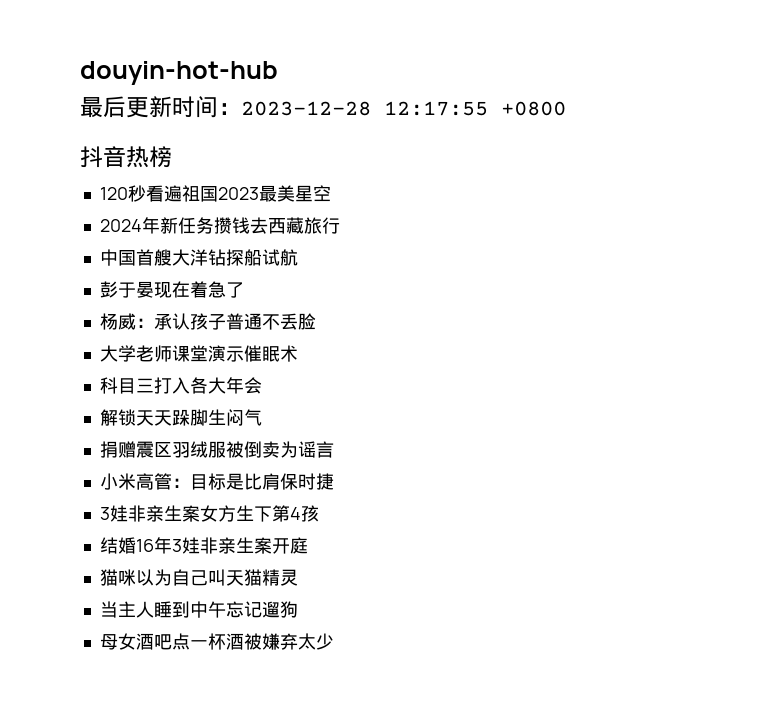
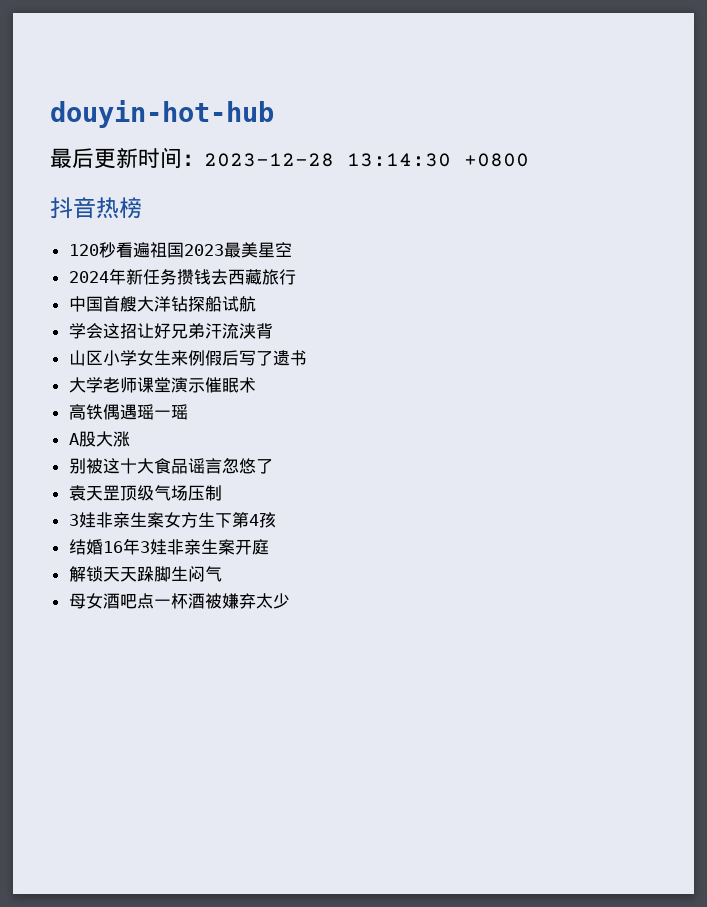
- 最后更新时间：2023-12-28 12:17:55 +0800
+ 最后更新时间：2023-12-28 13:14:30 +0800
- 彭于晏现在着急了
- 杨威：承认孩子普通不丢脸
+ 学会这招让好兄弟汗流浃背
+ 山区小学女生来例假后写了遗书
- 科目三打入各大年会
- 解锁天天跺脚生闷气
- 捐赠震区羽绒服被倒卖为谣言
- 小米高管：目标是比肩保时捷
+ 高铁偶遇瑶一瑶
+ A股大涨
+ 别被这十大食品谣言忽悠了
+ 袁天罡顶级气场压制
- 猫咪以为自己叫天猫精灵
- 当主人睡到中午忘记遛狗
+ 解锁天天跺脚生闷气

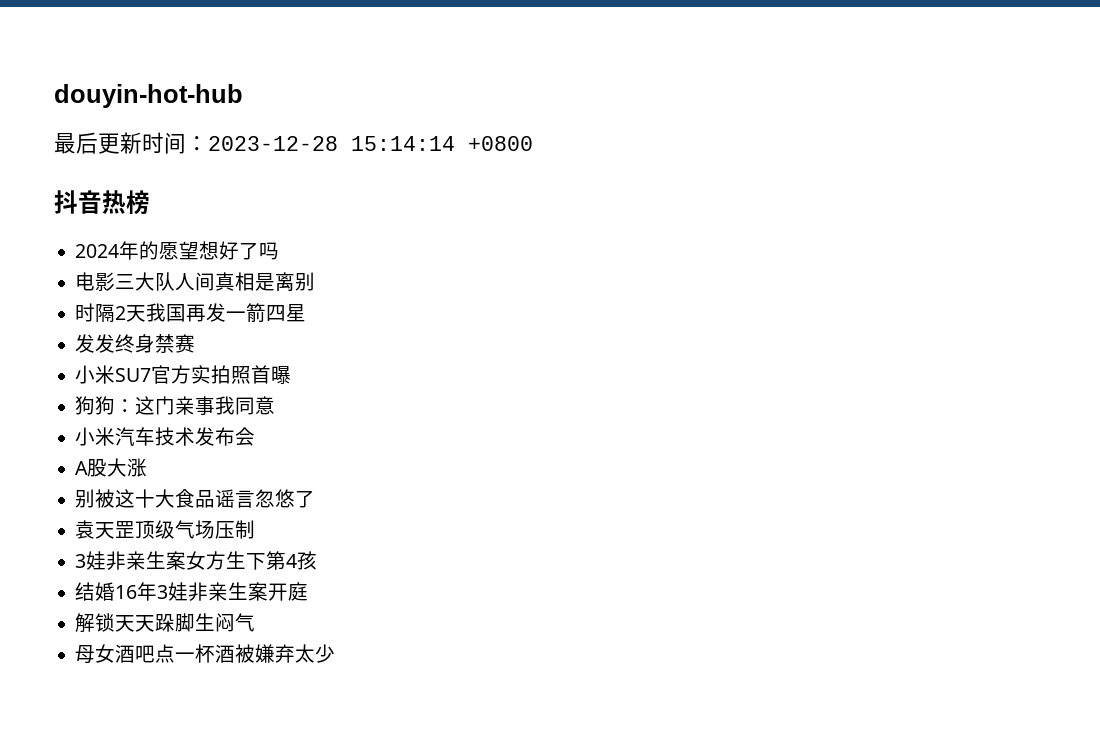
- 最后更新时间：2023-12-28 13:14:30 +0800
+ 最后更新时间：2023-12-28 15:14:14 +0800
- 120秒看遍祖国2023最美星空
- 2024年新任务攒钱去西藏旅行
- 中国首艘大洋钻探船试航
- 学会这招让好兄弟汗流浃背
- 山区小学女生来例假后写了遗书
- 大学老师课堂演示催眠术
- 高铁偶遇瑶一瑶
+ 2024年的愿望想好了吗
+ 电影三大队人间真相是离别
+ 时隔2天我国再发一箭四星
+ 发发终身禁赛
+ 小米SU7官方实拍照首曝
+ 狗狗：这门亲事我同意
+ 小米汽车技术发布会

